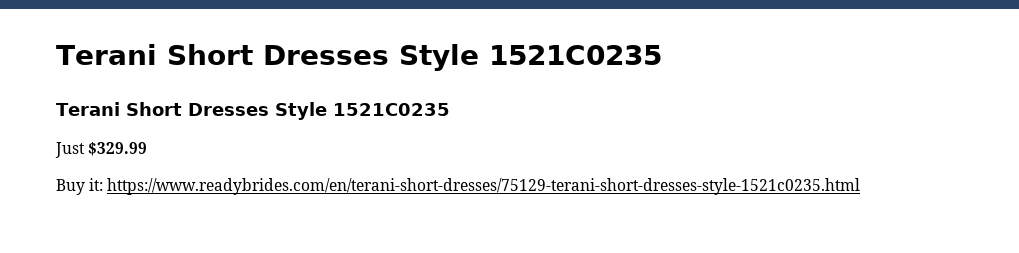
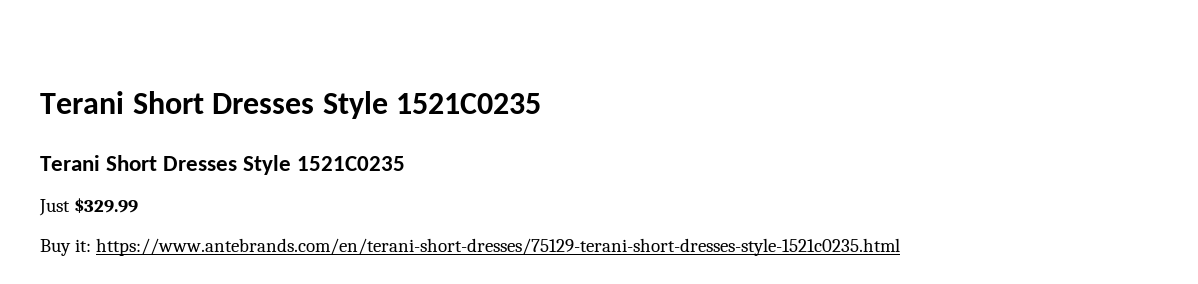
- Buy it: https://www.readybrides.com/en/terani-short-dresses/75129-terani-short-dresses-style-1521c0235.html
+ Buy it: https://www.antebrands.com/en/terani-short-dresses/75129-terani-short-dresses-style-1521c0235.html

